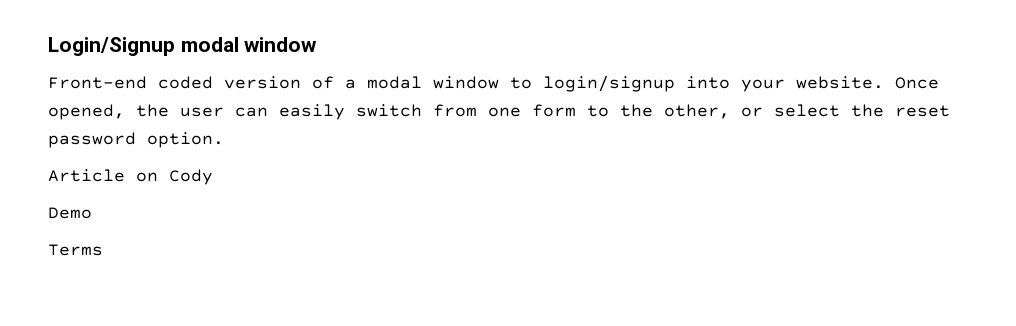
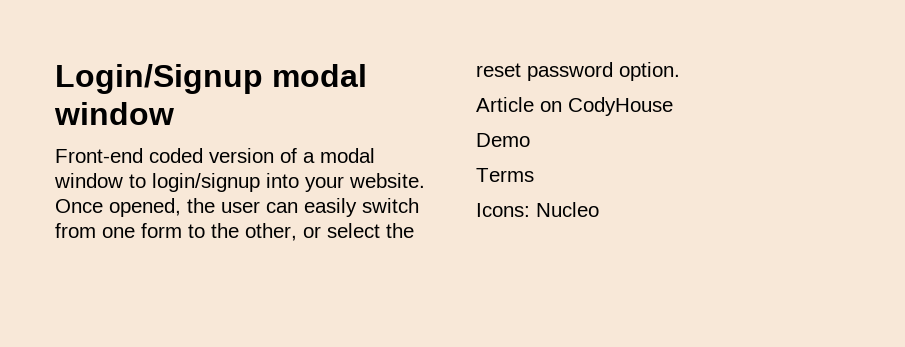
- Article on Cody
+ Article on CodyHouse
+ Icons: Nucleo

